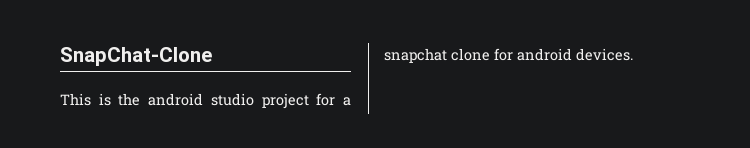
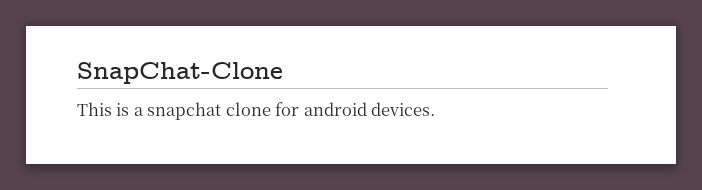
- This is the android studio project for a snapchat clone for android devices.
+ This is a snapchat clone for android devices.

